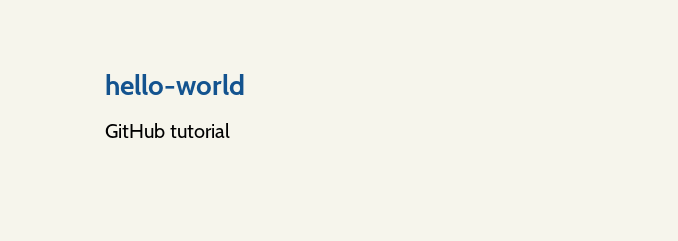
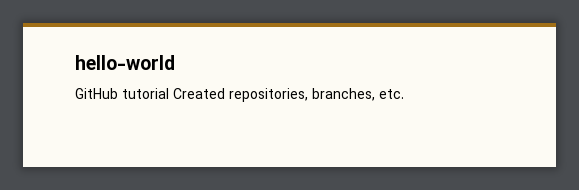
- GitHub tutorial
+ GitHub tutorial Created repositories, branches, etc.

